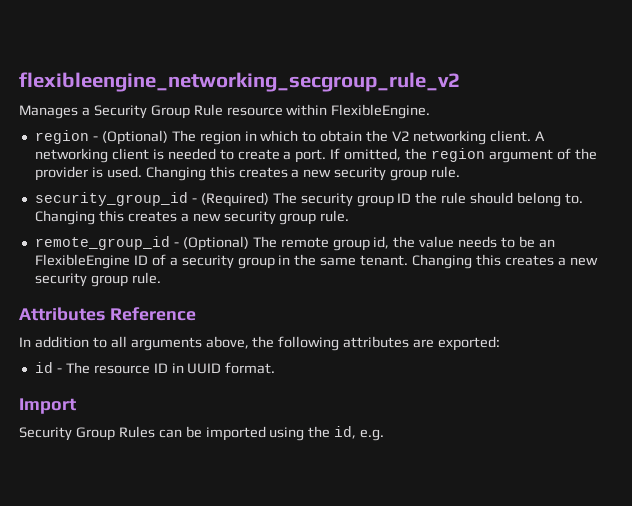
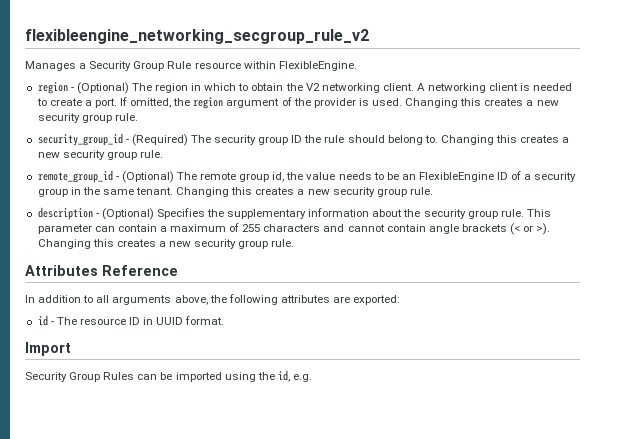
+ description - (Optional) Specifies the supplementary information about the security group rule. This parameter can contain a maximum of 255 characters and cannot contain angle brackets (< or >). Changing this creates a new security group rule.

